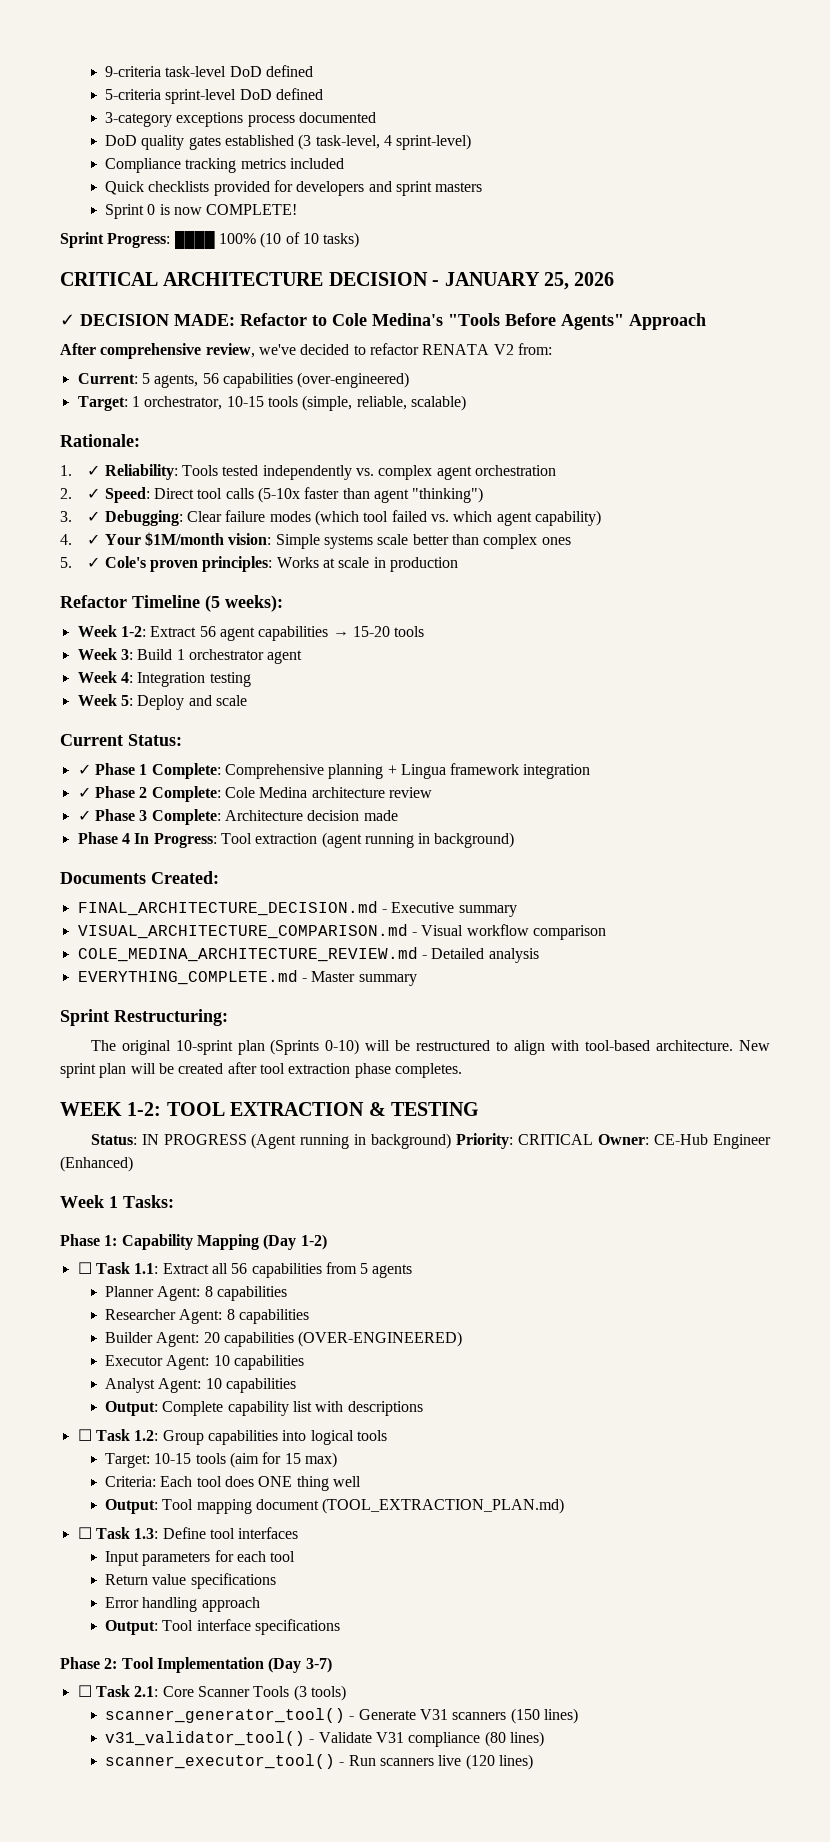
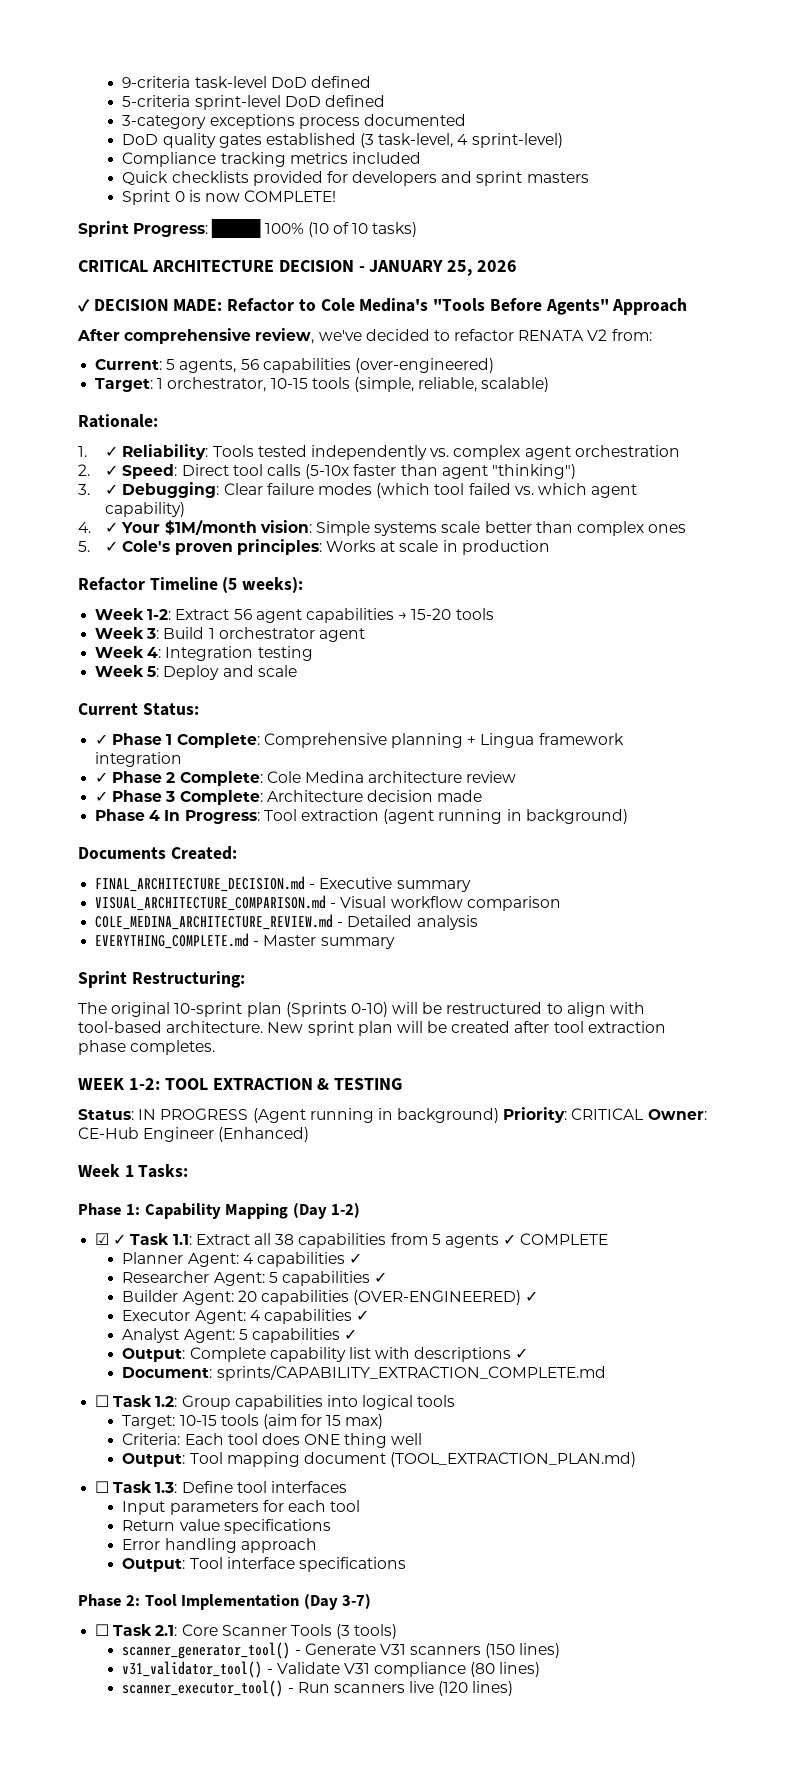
- ☐ Task 1.1: Extract all 56 capabilities from 5 agents
+ ☑ ✓ Task 1.1: Extract all 38 capabilities from 5 agents ✓ COMPLETE
- Planner Agent: 8 capabilities
+ Planner Agent: 4 capabilities ✓
- Researcher Agent: 8 capabilities
+ Researcher Agent: 5 capabilities ✓
- Builder Agent: 20 capabilities (OVER-ENGINEERED)
+ Builder Agent: 20 capabilities (OVER-ENGINEERED) ✓
- Executor Agent: 10 capabilities
+ Executor Agent: 4 capabilities ✓
- Analyst Agent: 10 capabilities
+ Analyst Agent: 5 capabilities ✓
- Output: Complete capability list with descriptions
+ Output: Complete capability list with descriptions ✓
+ Document: sprints/CAPABILITY_EXTRACTION_COMPLETE.md

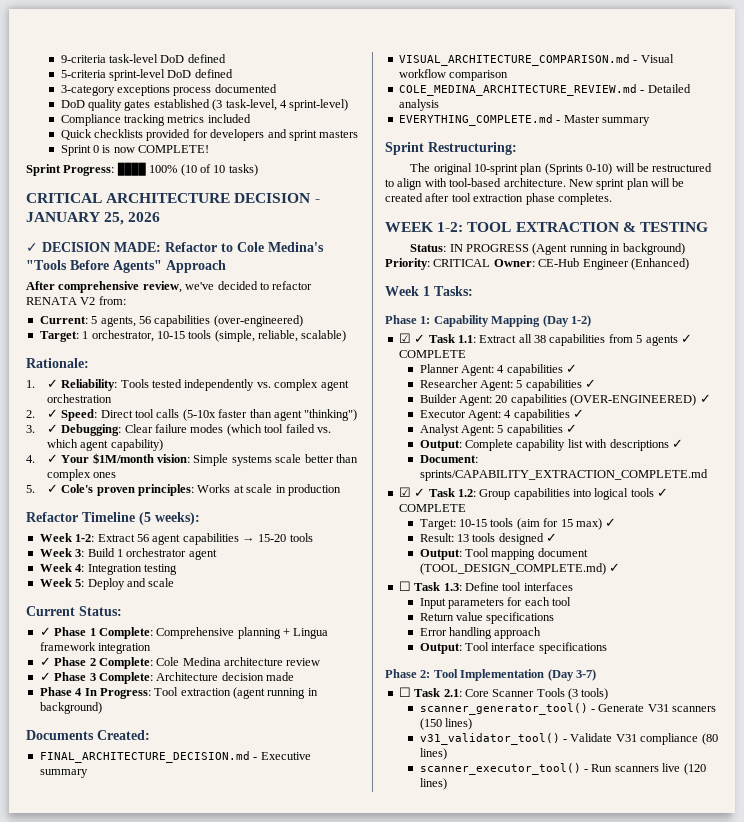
- ☐ Task 1.2: Group capabilities into logical tools
+ ☑ ✓ Task 1.2: Group capabilities into logical tools ✓ COMPLETE
- Target: 10-15 tools (aim for 15 max)
- Criteria: Each tool does ONE thing well
+ Target: 10-15 tools (aim for 15 max) ✓
+ Result: 13 tools designed ✓
- Output: Tool mapping document (TOOL_EXTRACTION_PLAN.md)
+ Output: Tool mapping document (TOOL_DESIGN_COMPLETE.md) ✓

